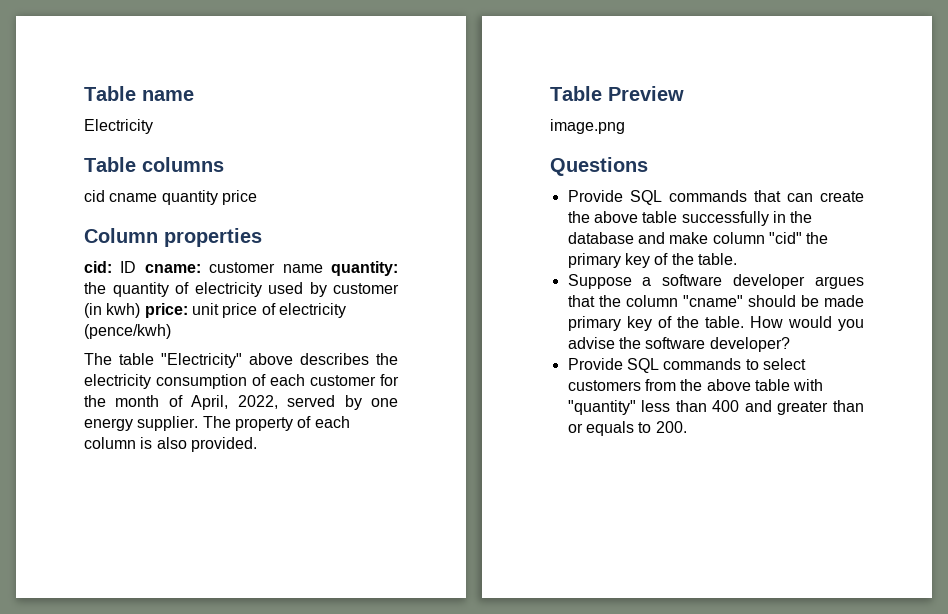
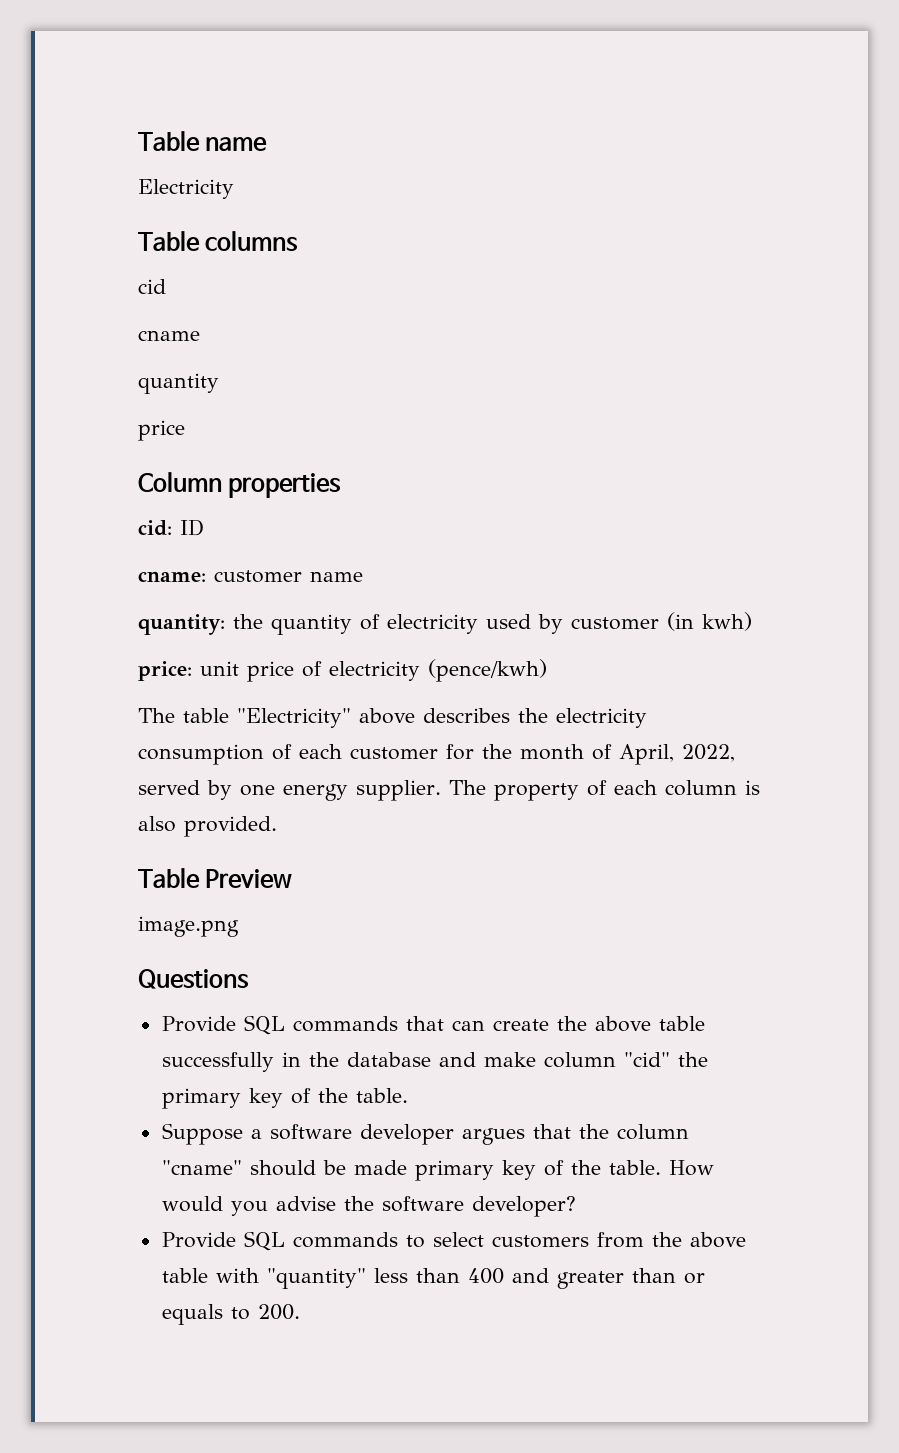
- cid cname quantity price
+ cid
+ cname
+ quantity
+ price
- cid: ID cname: customer name quantity: the quantity of electricity used by customer (in kwh) price: unit price of electricity (pence/kwh)
+ cid: ID
+ cname: customer name
+ quantity: the quantity of electricity used by customer (in kwh)
+ price: unit price of electricity (pence/kwh)

